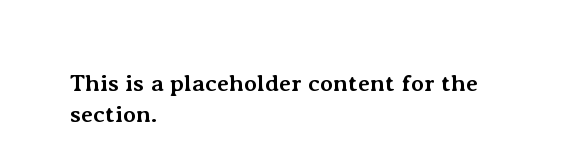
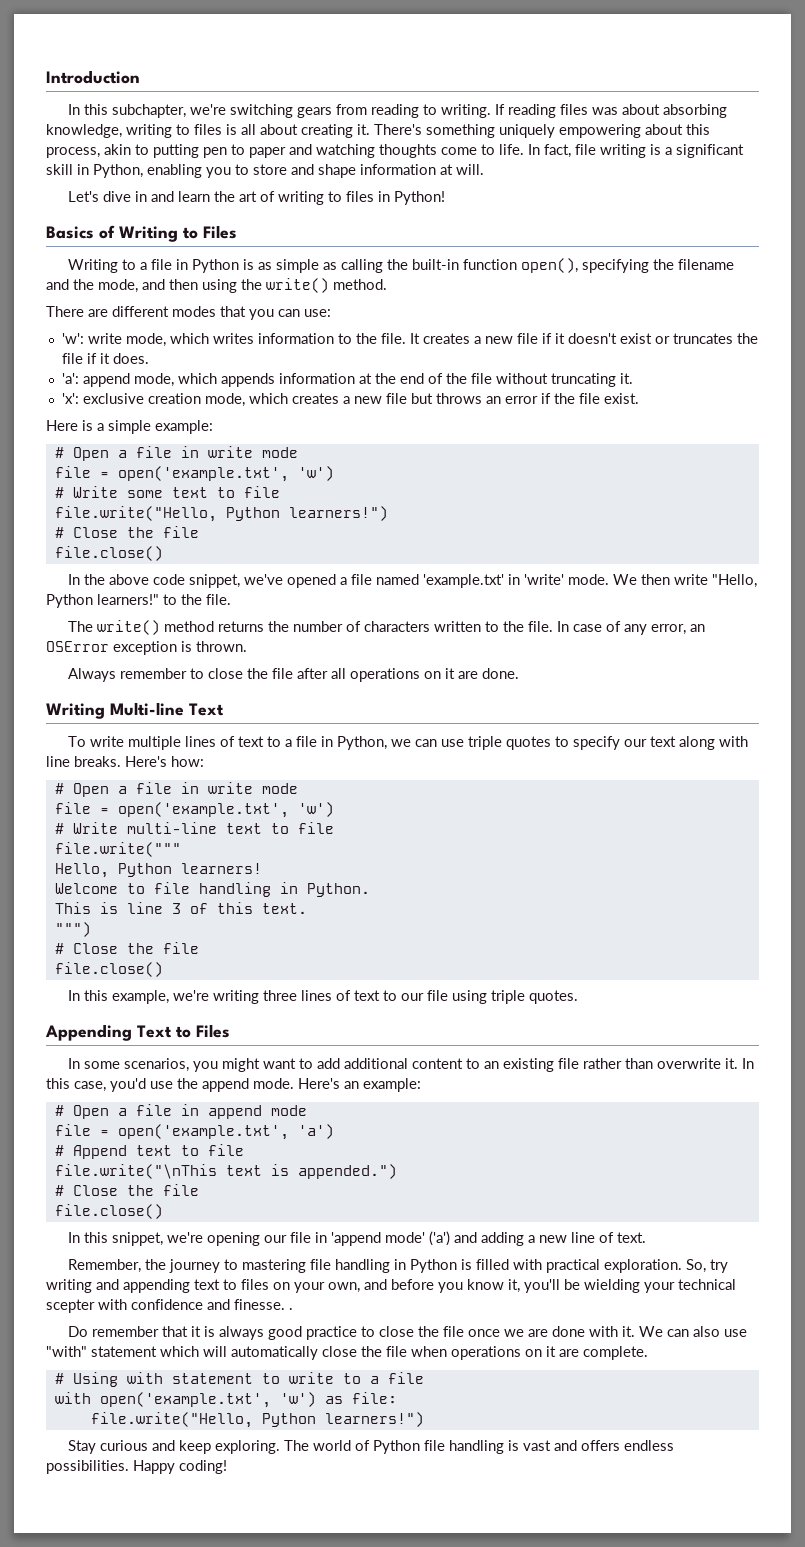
- This is a placeholder content for the section.
+ Introduction
+ In this subchapter, we're switching gears from reading to writing. If reading files was about absorbing knowledge, writing to files is all about creating it. There's something uniquely empowering about this process, akin to putting pen to paper and watching thoughts come to life. In fact, file writing is a significant skill in Python, enabling you to store and shape information at will.
+ Let's dive in and learn the art of writing to files in Python!
+ Basics of Writing to Files
+ Writing to a file in Python is as simple as calling the built-in function open(), specifying the filename and the mode, and then using the write() method.
+ There are different modes that you can use:
+ 'w': write mode, which writes information to the file. It creates a new file if it doesn't exist or truncates the file if it does.
+ 'a': append mode, which appends information at the end of the file without truncating it.
+ 'x': exclusive creation mode, which creates a new file but throws an error if the file exist.
+ Here is a simple example:
+ # Open a file in write mode
+ file = open('example.txt', 'w')
+ # Write some text to file
+ file.write("Hello, Python learners!")
+ # Close the file
+ file.close()
+ In the above code snippet, we've opened a file named 'example.txt' in 'write' mode. We then write "Hello, Python learners!" to the file.
+ The write() method returns the number of characters written to the file. In case of any error, an OSError exception is thrown.
+ Always remember to close the file after all operations on it are done.
+ Writing Multi-line Text
+ To write multiple lines of text to a file in Python, we can use triple quotes to specify our text along with line breaks. Here's how:
+ # Open a file in write mode
+ file = open('example.txt', 'w')
+ # Write multi-line text to file
+ file.write("""
+ Hello, Python learners!
+ Welcome to file handling in Python.
+ This is line 3 of this text.
+ """)
+ # Close the file
+ file.close()
+ In this example, we're writing three lines of text to our file using triple quotes.
+ Appending Text to Files
+ In some scenarios, you might want to add additional content to an existing file rather than overwrite it. In this case, you'd use the append mode. Here's an example:
+ # Open a file in append mode
+ file = open('example.txt', 'a')
+ # Append text to file
+ file.write("\nThis text is appended.")
+ # Close the file
+ file.close()
+ In this snippet, we're opening our file in 'append mode' ('a') and adding a new line of text.
+ Remember, the journey to mastering file handling in Python is filled with practical exploration. So, try writing and appending text to files on your own, and before you know it, you'll be wielding your technical scepter with confidence and finesse. .
+ Do remember that it is always good practice to close the file once we are done with it. We can also use "with" statement which will automatically close the file when operations on it are complete.
+ # Using with statement to write to a file
+ with open('example.txt', 'w') as file:
+ file.write("Hello, Python learners!")
+ Stay curious and keep exploring. The world of Python file handling is vast and offers endless possibilities. Happy coding!

